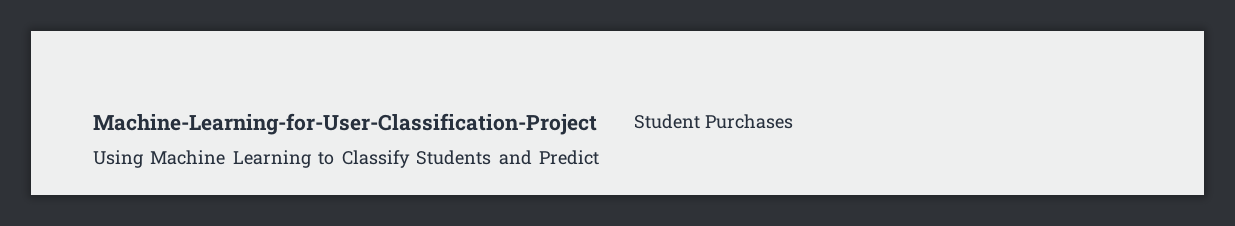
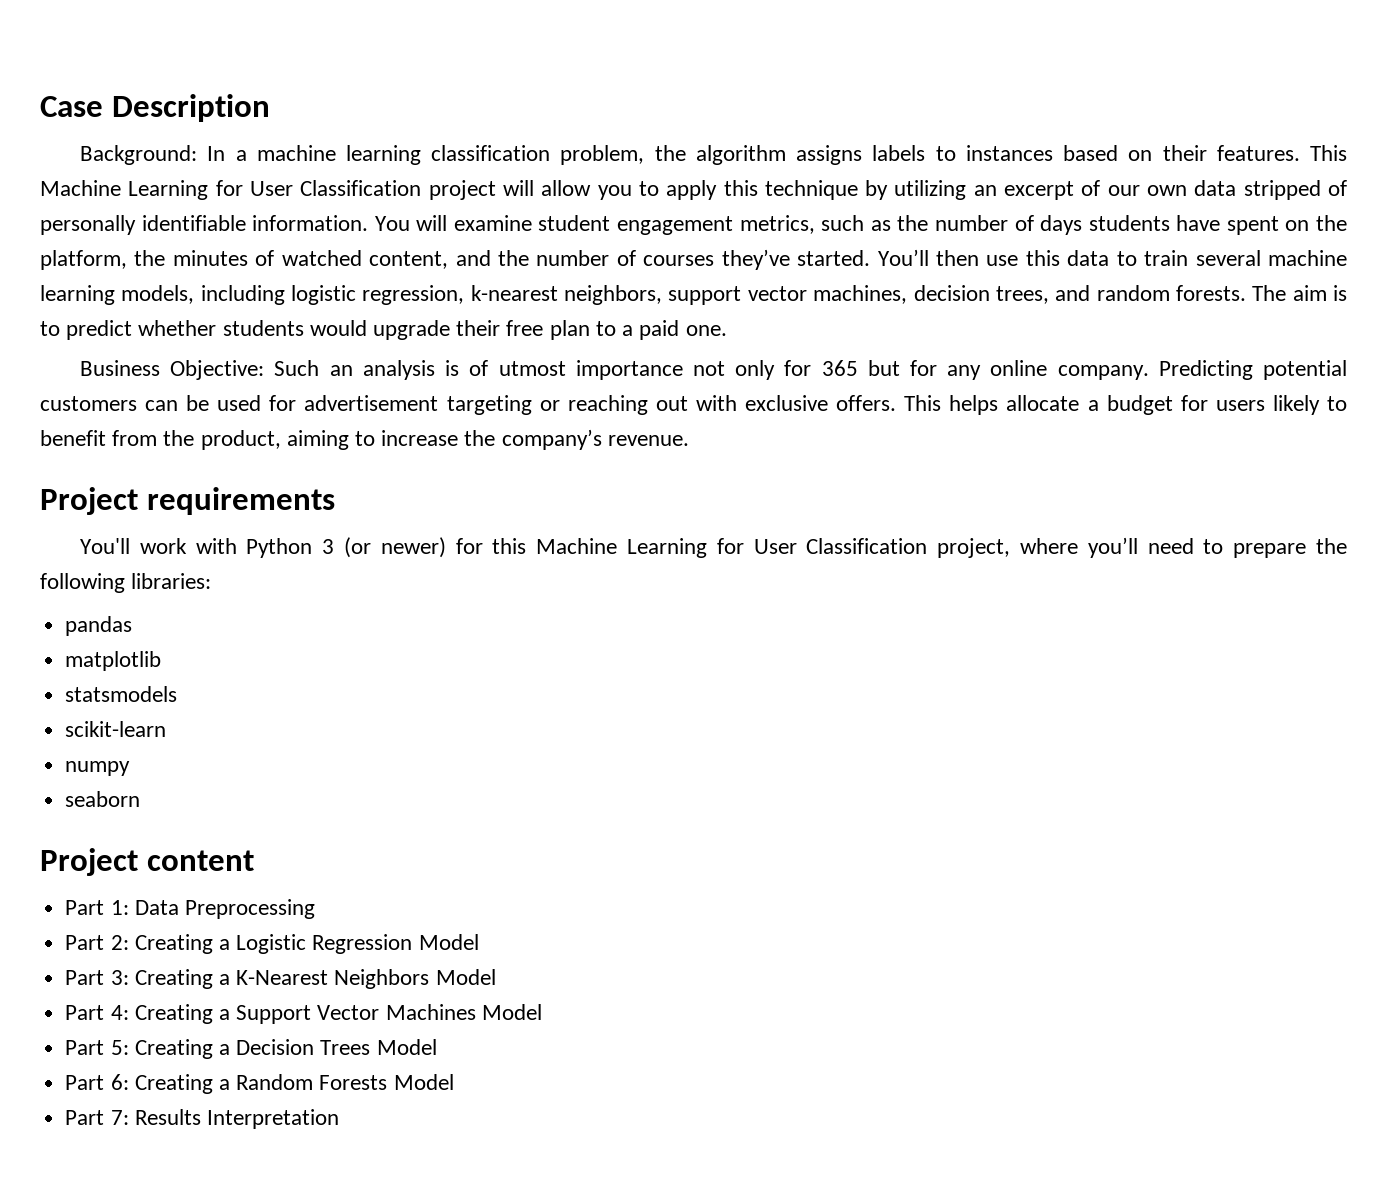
- Machine-Learning-for-User-Classification-Project
- Using Machine Learning to Classify Students and Predict Student Purchases
+ Case Description
+ Background: In a machine learning classification problem, the algorithm assigns labels to instances based on their features. This Machine Learning for User Classification project will allow you to apply this technique by utilizing an excerpt of our own data stripped of personally identifiable information. You will examine student engagement metrics, such as the number of days students have spent on the platform, the minutes of watched content, and the number of courses they’ve started. You’ll then use this data to train several machine learning models, including logistic regression, k-nearest neighbors, support vector machines, decision trees, and random forests. The aim is to predict whether students would upgrade their free plan to a paid one.
+ Business Objective: Such an analysis is of utmost importance not only for 365 but for any online company. Predicting potential customers can be used for advertisement targeting or reaching out with exclusive offers. This helps allocate a budget for users likely to benefit from the product, aiming to increase the company’s revenue.
+ Project requirements
+ You'll work with Python 3 (or newer) for this Machine Learning for User Classification project, where you’ll need to prepare the following libraries:
+ pandas
+ matplotlib
+ statsmodels
+ scikit-learn
+ numpy
+ seaborn
+ Project content
+ Part 1: Data Preprocessing
+ Part 2: Creating a Logistic Regression Model
+ Part 3: Creating a K-Nearest Neighbors Model
+ Part 4: Creating a Support Vector Machines Model
+ Part 5: Creating a Decision Trees Model
+ Part 6: Creating a Random Forests Model
+ Part 7: Results Interpretation

